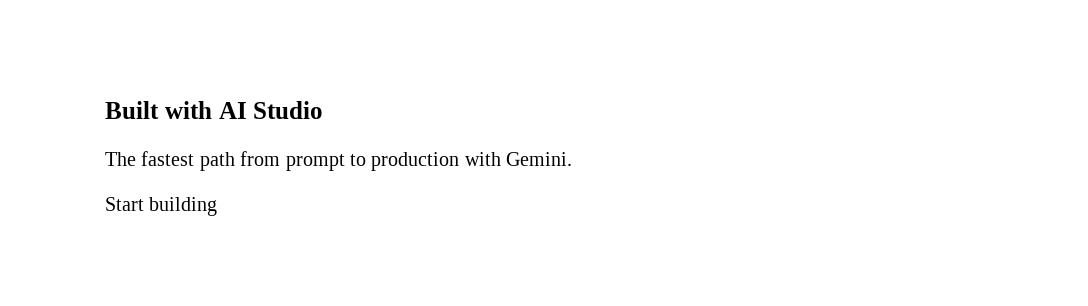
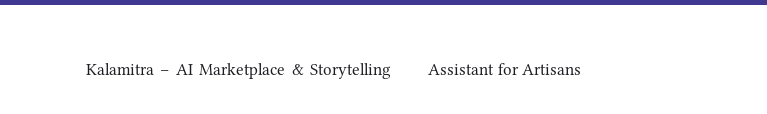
- Built with AI Studio
- The fastest path from prompt to production with Gemini.
- Start building
+ Kalamitra – AI Marketplace & Storytelling Assistant for Artisans

